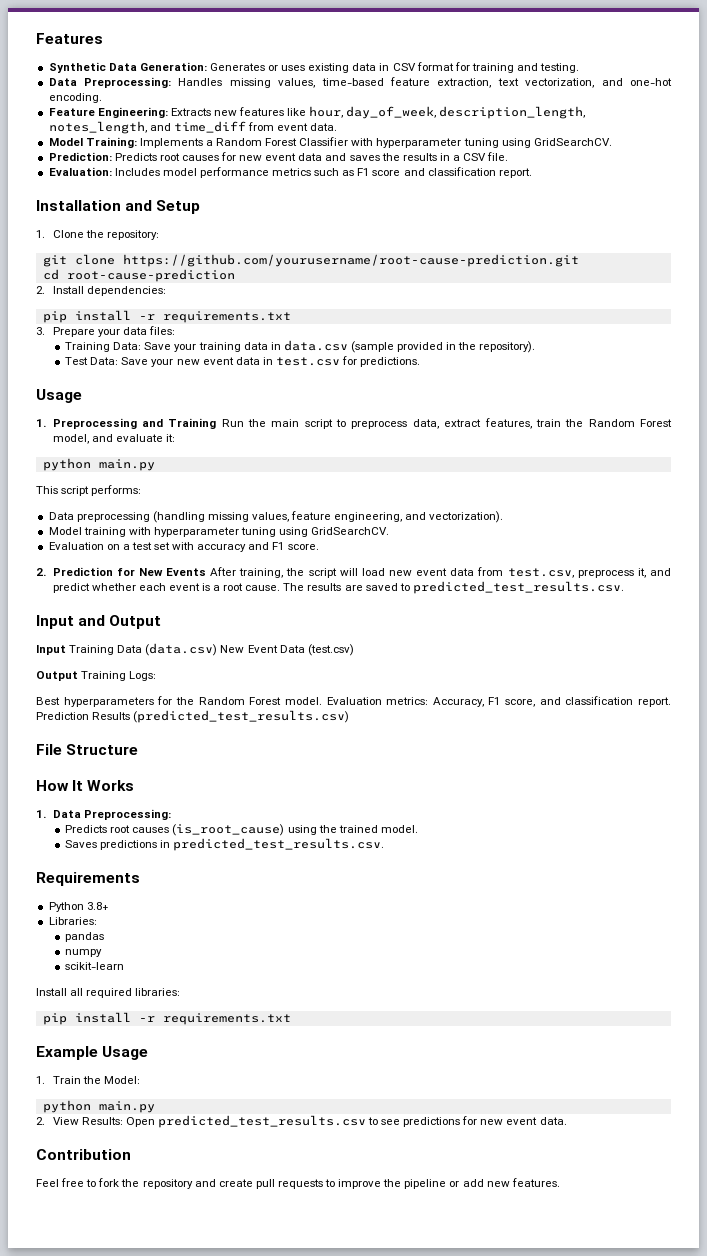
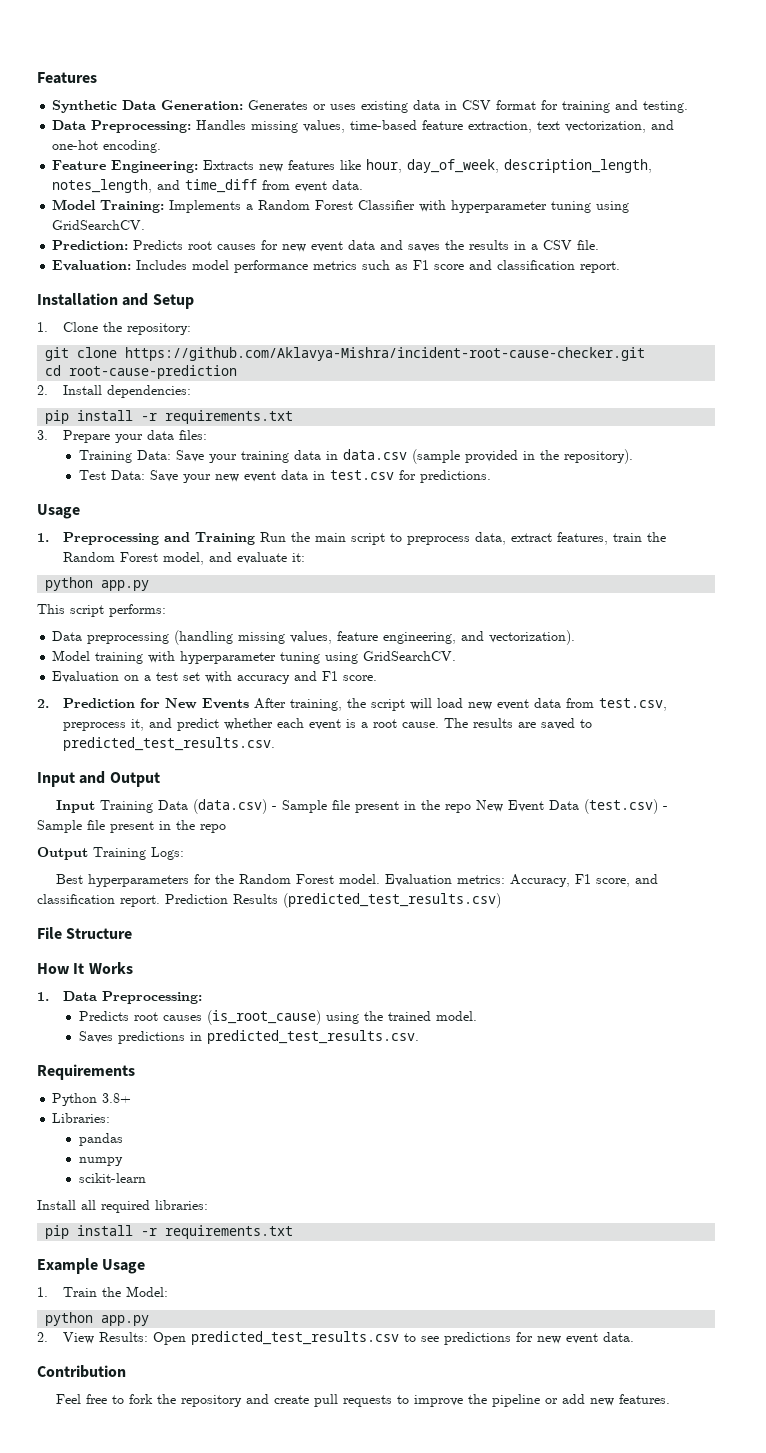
- git clone https://github.com/yourusername/root-cause-prediction.git
+ git clone https://github.com/Aklavya-Mishra/incident-root-cause-checker.git
  1. Preprocessing and Training Run the main script to preprocess data, extract features, train the Random Forest model, and evaluate it:
- python main.py
+ python app.py
- Input Training Data (data.csv) New Event Data (test.csv)
+ Input Training Data (data.csv) - Sample file present in the repo New Event Data (test.csv) - Sample file present in the repo
  1. Train the Model:
- python main.py
+ python app.py

